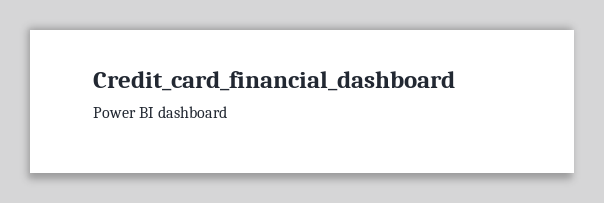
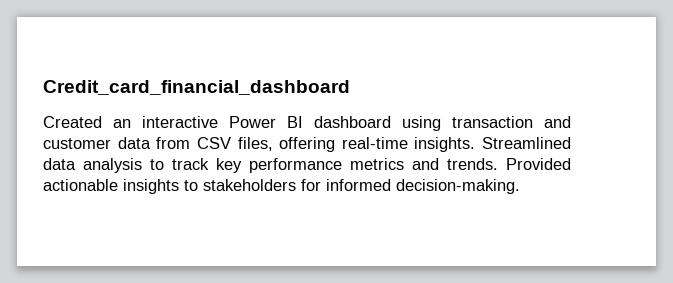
- Power BI dashboard
+ Created an interactive Power BI dashboard using transaction and customer data from CSV files, offering real-time insights. Streamlined data analysis to track key performance metrics and trends. Provided actionable insights to stakeholders for informed decision-making.

